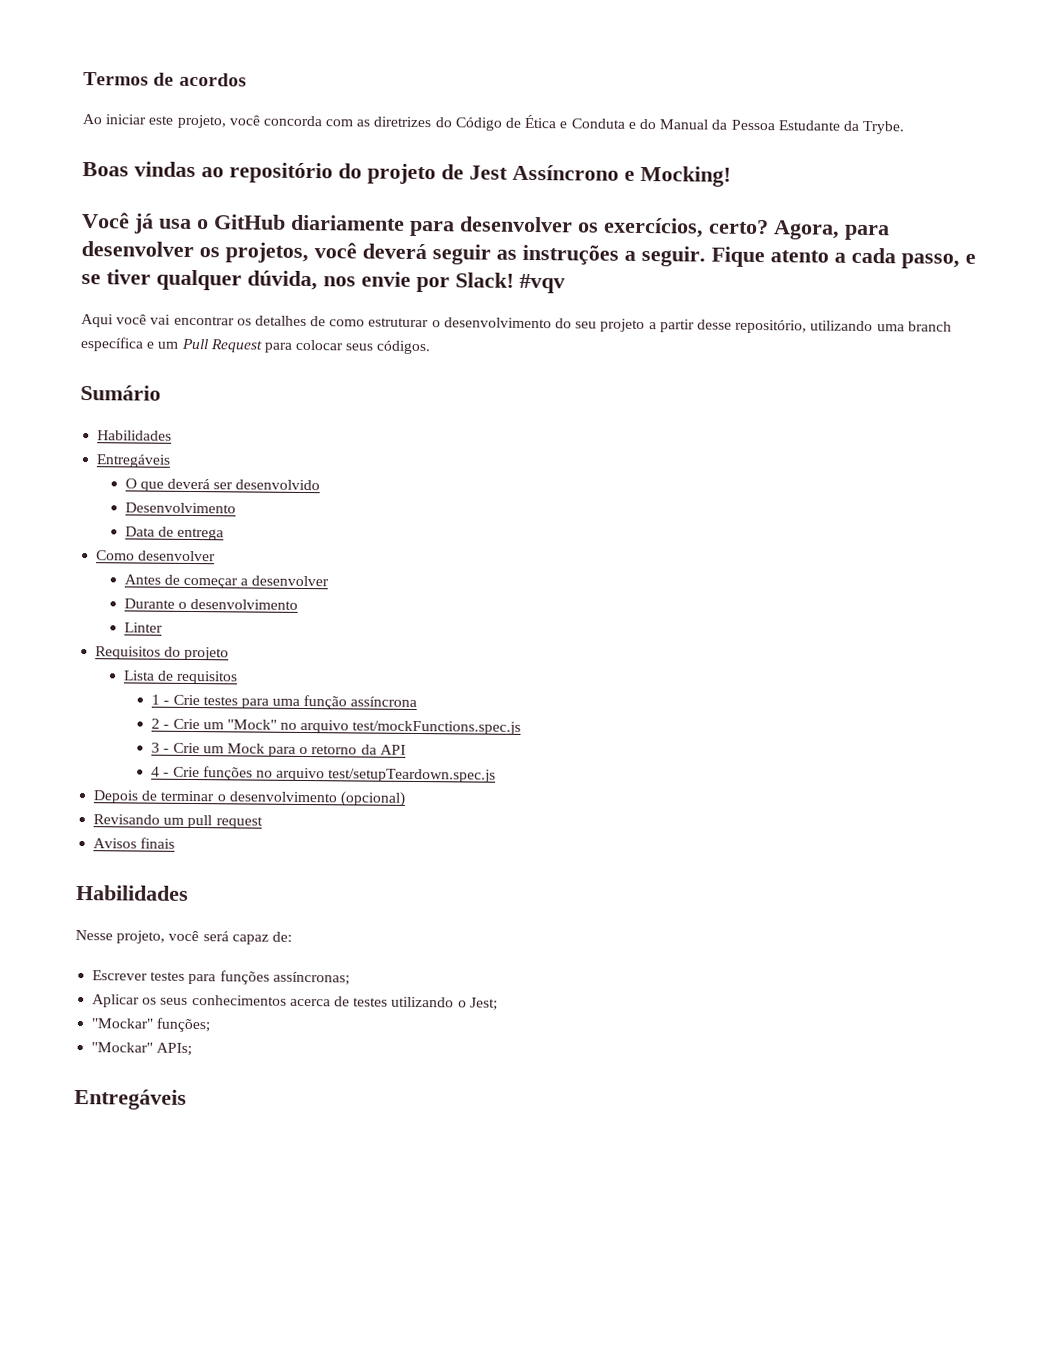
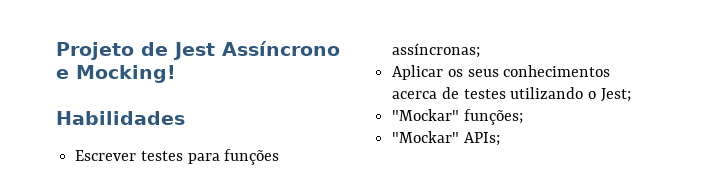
- Termos de acordos
- Ao iniciar este projeto, você concorda com as diretrizes do Código de Ética e Conduta e do Manual da Pessoa Estudante da Trybe.
- Boas vindas ao repositório do projeto de Jest Assíncrono e Mocking!
+ Projeto de Jest Assíncrono e Mocking!
- Você já usa o GitHub diariamente para desenvolver os exercícios, certo? Agora, para desenvolver os projetos, você deverá seguir as instruções a seguir. Fique atento a cada passo, e se tiver qualquer dúvida, nos envie por Slack! #vqv
- Aqui você vai encontrar os detalhes de como estruturar o desenvolvimento do seu projeto a partir desse repositório, utilizando uma branch específica e um Pull Request para colocar seus códigos.
- Sumário
  Habilidades
- Entregáveis
- O que deverá ser desenvolvido
- Desenvolvimento
- Data de entrega
- Como desenvolver
- Antes de começar a desenvolver
- Durante o desenvolvimento
- Linter
- Requisitos do projeto
- Lista de requisitos
- 1 - Crie testes para uma função assíncrona
- 2 - Crie um "Mock" no arquivo test/mockFunctions.spec.js
- 3 - Crie um Mock para o retorno da API
- 4 - Crie funções no arquivo test/setupTeardown.spec.js
- Depois de terminar o desenvolvimento (opcional)
- Revisando um pull request
- Avisos finais
- Habilidades
- Nesse projeto, você será capaz de:
  "Mockar" APIs;
- Entregáveis

